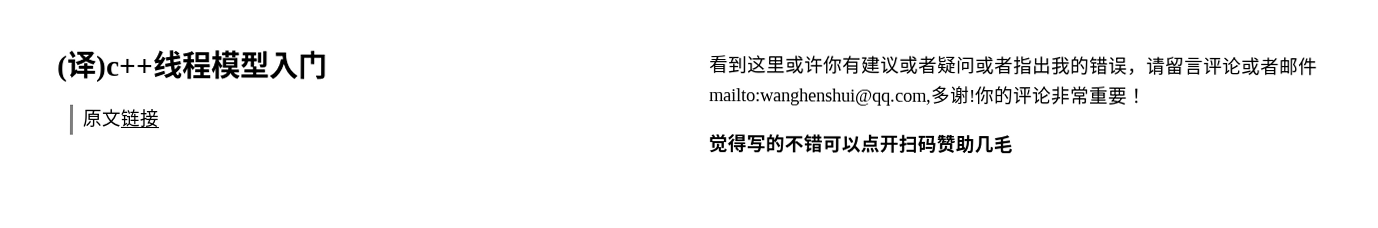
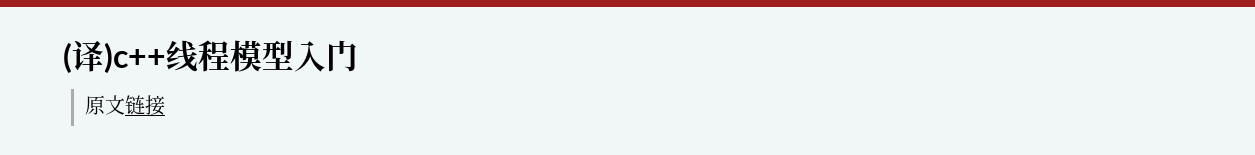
- 看到这里或许你有建议或者疑问或者指出我的错误，请留言评论或者邮件mailto:wanghenshui@qq.com,多谢!你的评论非常重要！
- 觉得写的不错可以点开扫码赞助几毛

